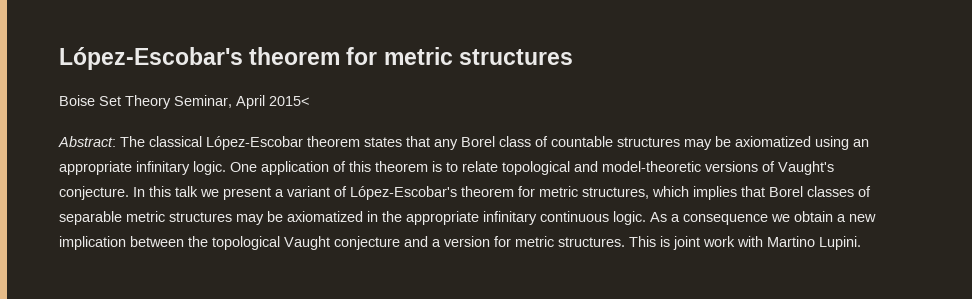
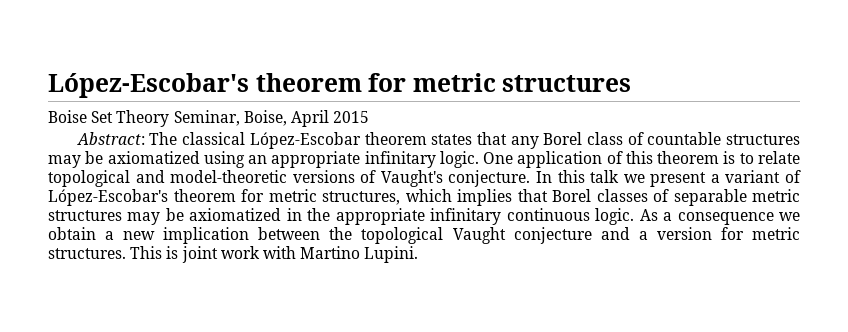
- Boise Set Theory Seminar, April 2015<
+ Boise Set Theory Seminar, Boise, April 2015

